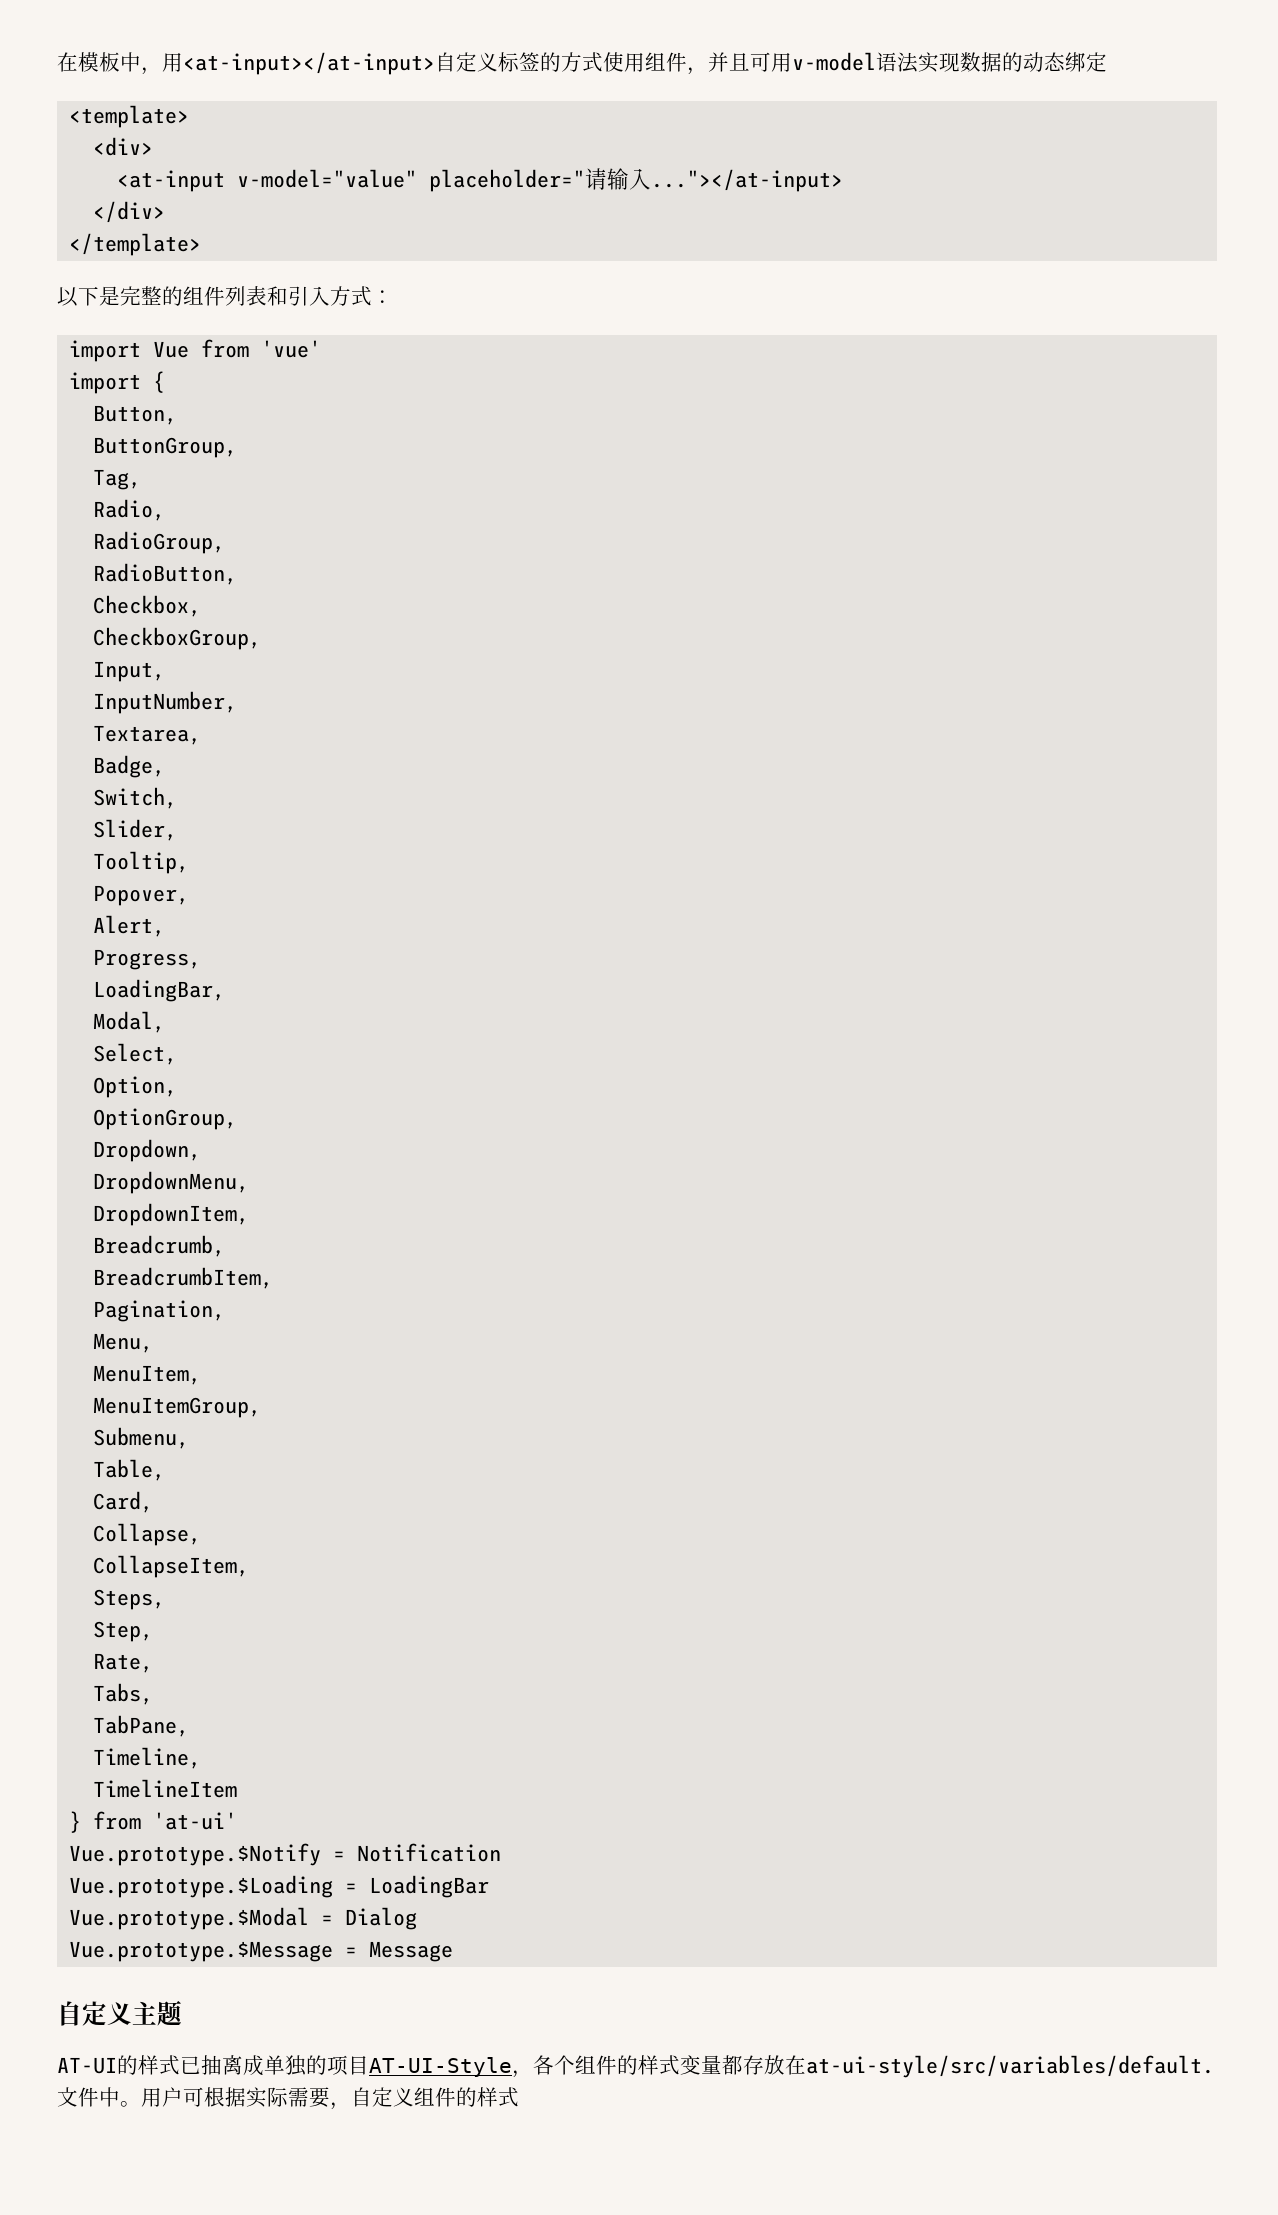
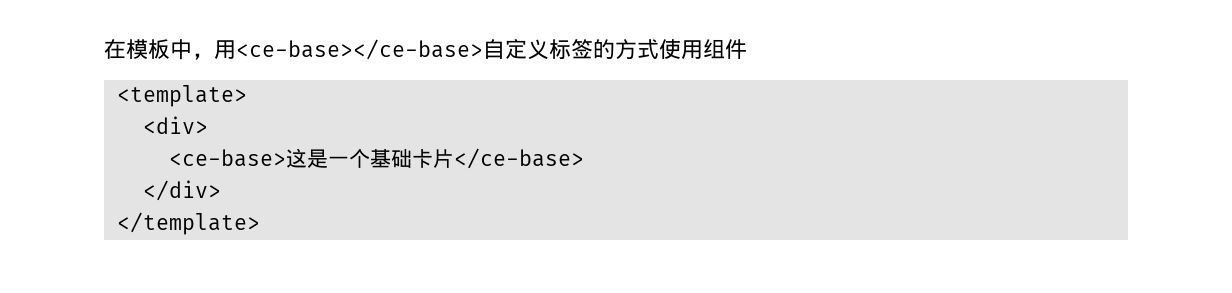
- 在模板中，用<at-input></at-input>自定义标签的方式使用组件，并且可用v-model语法实现数据的动态绑定
+ 在模板中，用<ce-base></ce-base>自定义标签的方式使用组件
  <template>
  <div>
- <at-input v-model="value" placeholder="请输入..."></at-input>
+ <ce-base>这是一个基础卡片</ce-base>
  </div>
  </template>
- 以下是完整的组件列表和引入方式：
- import Vue from 'vue'
- import {
- Button,
- ButtonGroup,
- Tag,
- Radio,
- RadioGroup,
- RadioButton,
- Checkbox,
- CheckboxGroup,
- Input,
- InputNumber,
- Textarea,
- Badge,
- Switch,
- Slider,
- Tooltip,
- Popover,
- Alert,
- Progress,
- LoadingBar,
- Modal,
- Select,
- Option,
- OptionGroup,
- Dropdown,
- DropdownMenu,
- DropdownItem,
- Breadcrumb,
- BreadcrumbItem,
- Pagination,
- Menu,
- MenuItem,
- MenuItemGroup,
- Submenu,
- Table,
- Card,
- Collapse,
- CollapseItem,
- Steps,
- Step,
- Rate,
- Tabs,
- TabPane,
- Timeline,
- TimelineItem
- } from 'at-ui'
- Vue.prototype.$Notify = Notification
- Vue.prototype.$Loading = LoadingBar
- Vue.prototype.$Modal = Dialog
- Vue.prototype.$Message = Message
- 自定义主题
- AT-UI的样式已抽离成单独的项目AT-UI-Style，各个组件的样式变量都存放在at-ui-style/src/variables/default.文件中。用户可根据实际需要，自定义组件的样式

